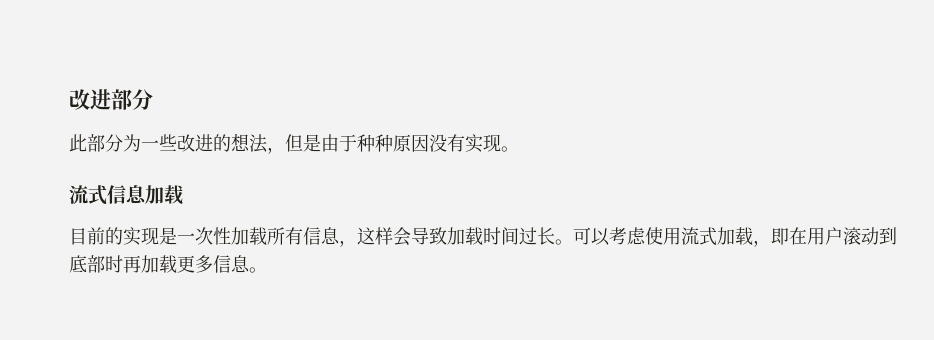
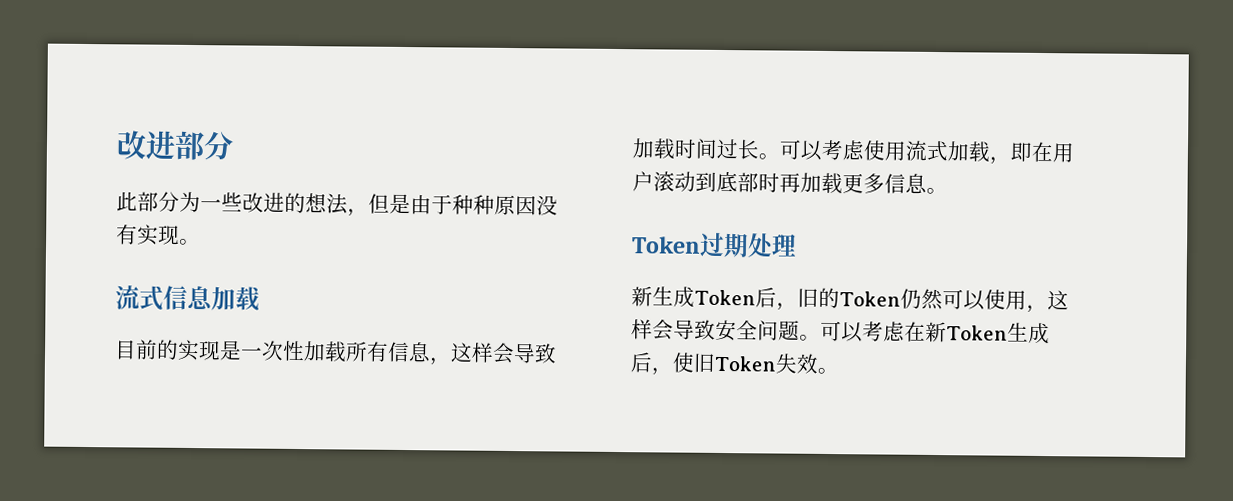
+ Token过期处理
+ 新生成Token后，旧的Token仍然可以使用，这样会导致安全问题。可以考虑在新Token生成后，使旧Token失效。

